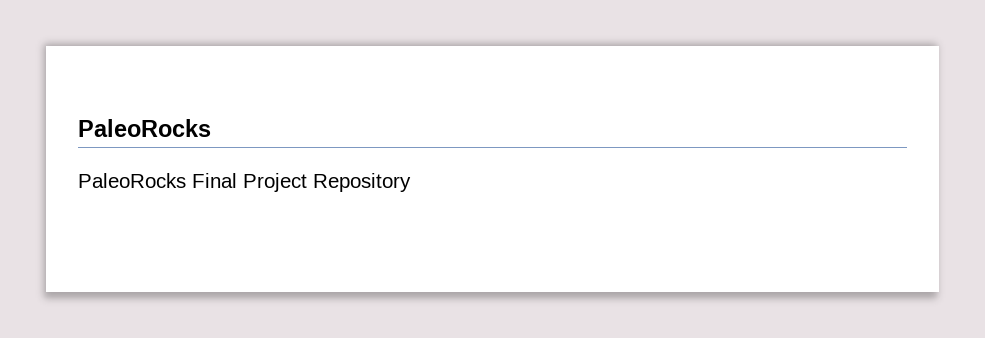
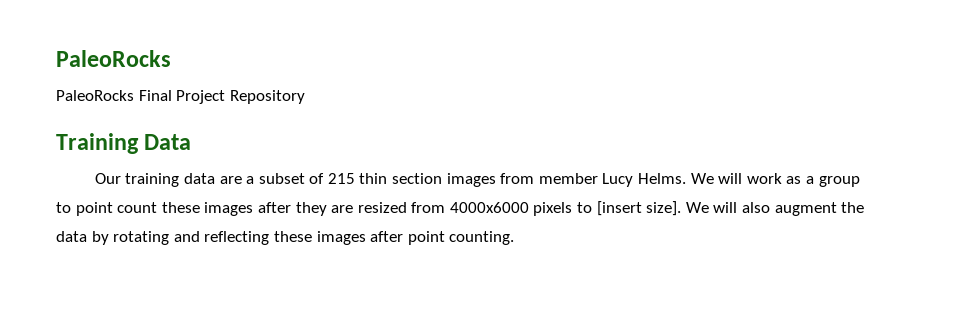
+ Training Data
+ Our training data are a subset of 215 thin section images from member Lucy Helms. We will work as a group to point count these images after they are resized from 4000x6000 pixels to [insert size]. We will also augment the data by rotating and reflecting these images after point counting.

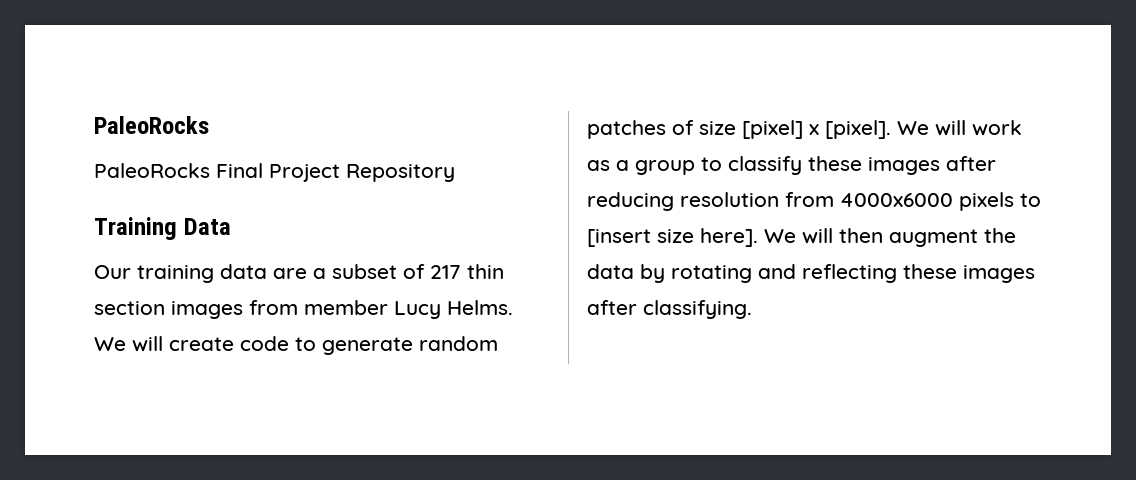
- Our training data are a subset of 215 thin section images from member Lucy Helms.
+ Our training data are a subset of 217 thin section images from member Lucy Helms.
- We will work as a group to point count these images after they are resized from 4000x6000 pixels to [insert size]. We will also augment the data by rotating and reflecting these images after point counting.
+ We will create code to generate random patches of size [pixel] x [pixel]. We will work as a group to classify these images after reducing resolution from 4000x6000 pixels to [insert size here]. We will then augment the data by rotating and reflecting these images after classifying.

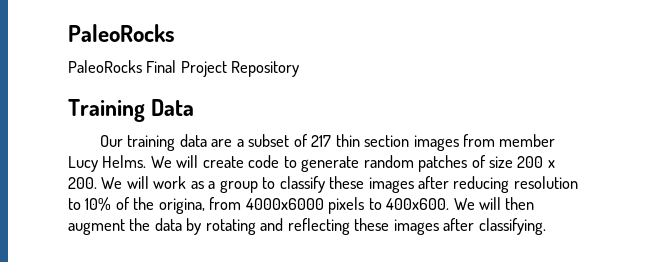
- We will create code to generate random patches of size [pixel] x [pixel]. We will work as a group to classify these images after reducing resolution from 4000x6000 pixels to [insert size here].
+ We will create code to generate random patches of size 200 x 200. We will work as a group to classify these images after reducing resolution to 10% of the origina, from 4000x6000 pixels to 400x600.

